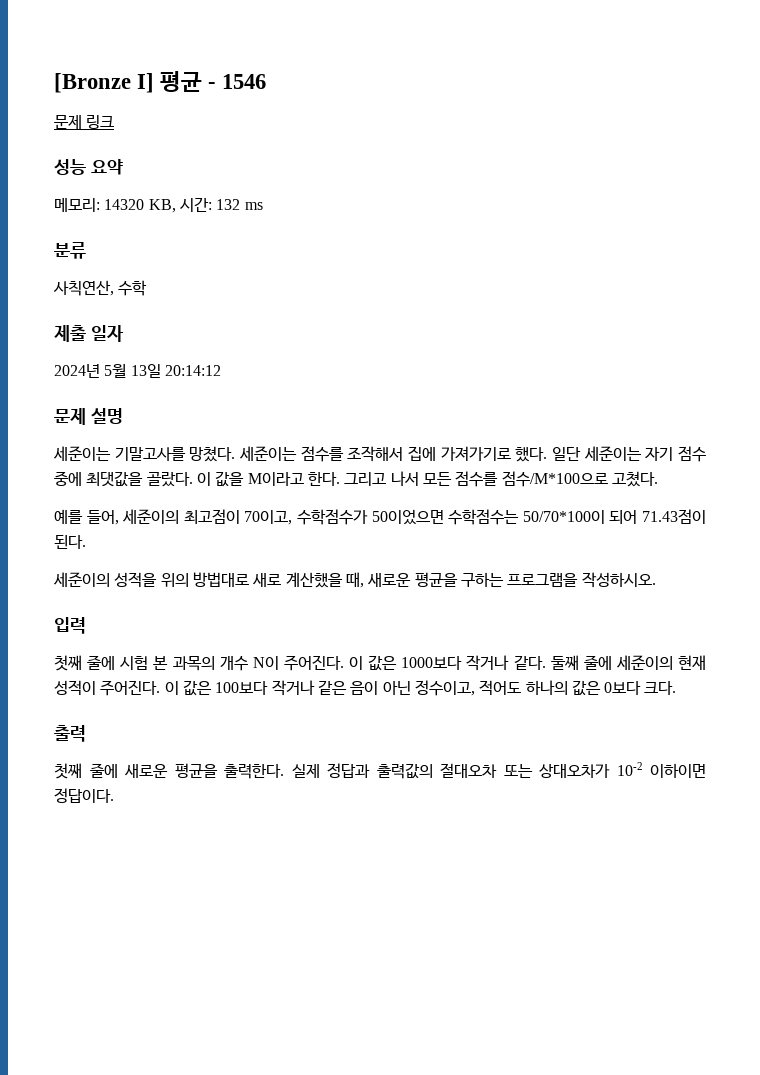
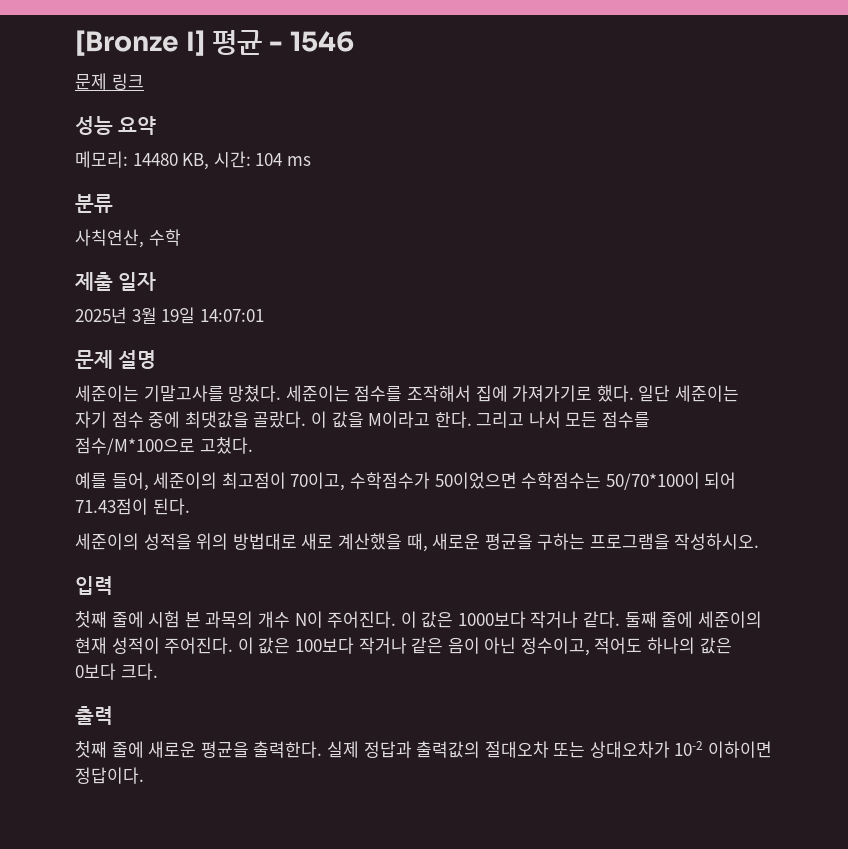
- 메모리: 14320 KB, 시간: 132 ms
+ 메모리: 14480 KB, 시간: 104 ms
- 2024년 5월 13일 20:14:12
+ 2025년 3월 19일 14:07:01

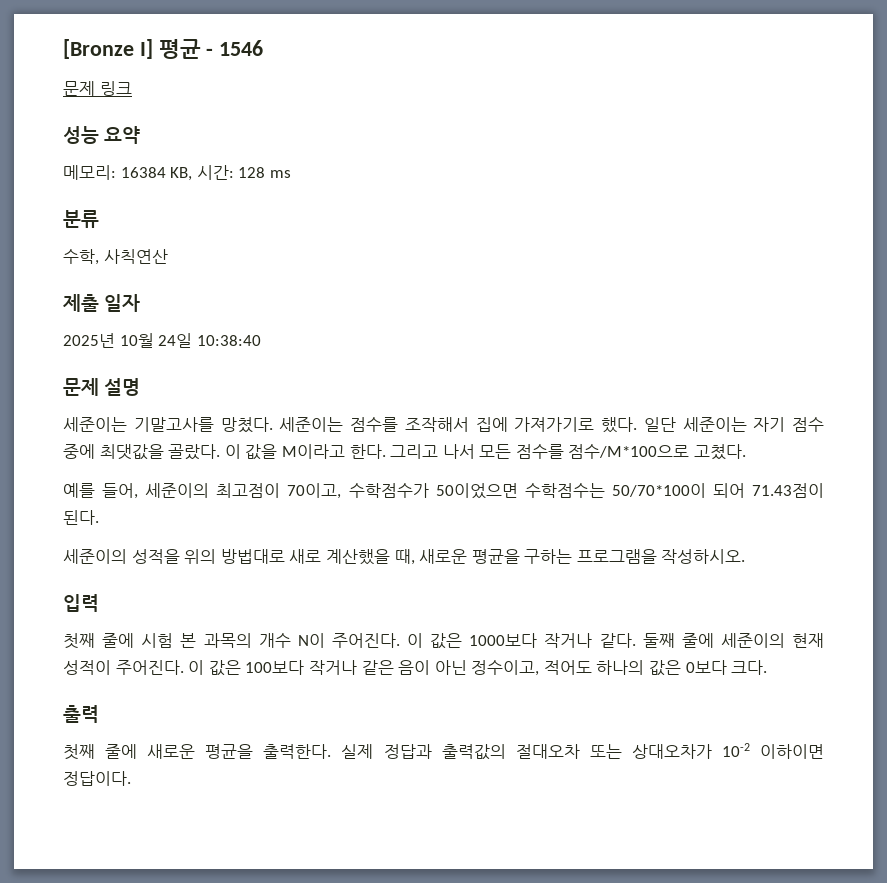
- 메모리: 14480 KB, 시간: 104 ms
+ 메모리: 16384 KB, 시간: 128 ms
- 사칙연산, 수학
+ 수학, 사칙연산
- 2025년 3월 19일 14:07:01
+ 2025년 10월 24일 10:38:40

